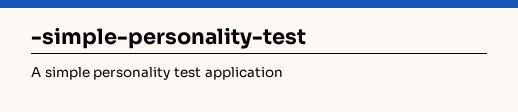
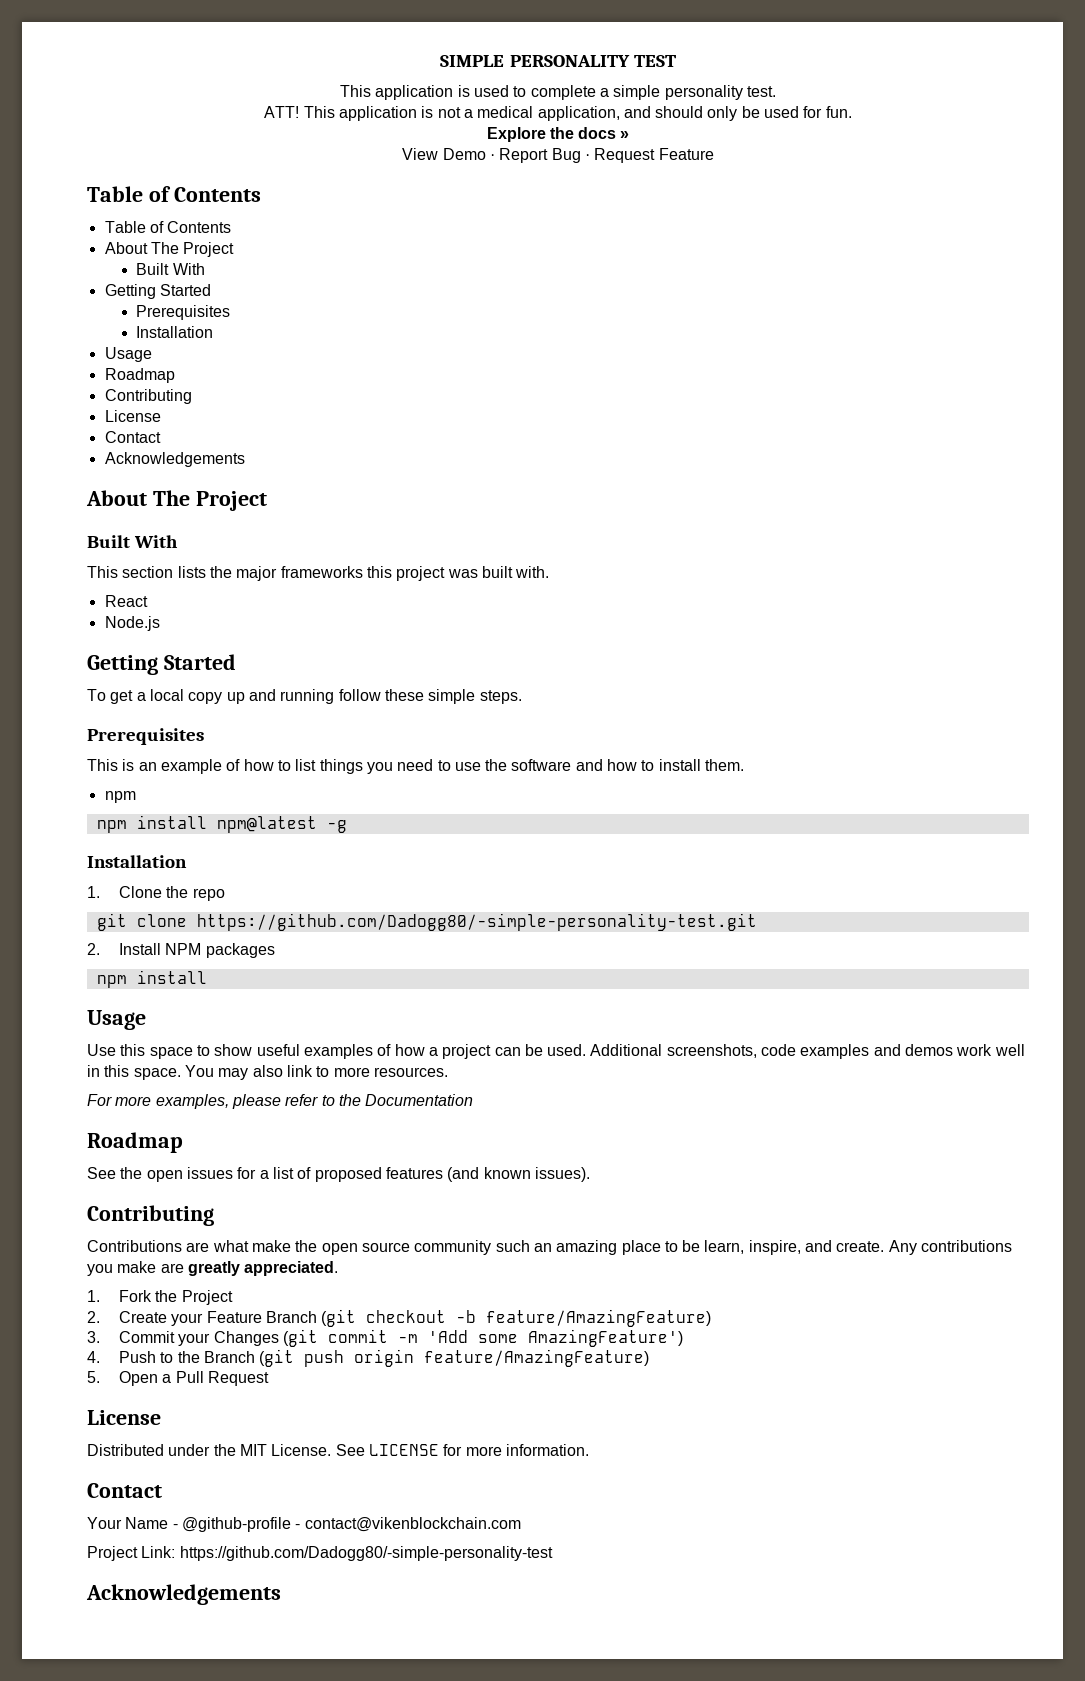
- -simple-personality-test
- A simple personality test application
+ SIMPLE PERSONALITY TEST
+ This application is used to complete a simple personality test.
+ ATT! This application is not a medical application, and should only be used for fun.
+ Explore the docs »
+ View Demo · Report Bug · Request Feature
+ Table of Contents
+ Table of Contents
+ About The Project
+ Built With
+ Getting Started
+ Prerequisites
+ Installation
+ Usage
+ Roadmap
+ Contributing
+ License
+ Contact
+ Acknowledgements
+ About The Project
+ Built With
+ This section lists the major frameworks this project was built with.
+ React
+ Node.js
+ Getting Started
+ To get a local copy up and running follow these simple steps.
+ Prerequisites
+ This is an example of how to list things you need to use the software and how to install them.
+ npm
+ npm install npm@latest -g
+ Installation
+ 1. Clone the repo
+ git clone https://github.com/Dadogg80/-simple-personality-test.git
+ 2. Install NPM packages
+ npm install
+ Usage
+ Use this space to show useful examples of how a project can be used. Additional screenshots, code examples and demos work well in this space. You may also link to more resources.
+ For more examples, please refer to the Documentation
+ Roadmap
+ See the open issues for a list of proposed features (and known issues).
+ Contributing
+ Contributions are what make the open source community such an amazing place to be learn, inspire, and create. Any contributions you make are greatly appreciated.
+ 1. Fork the Project
+ 2. Create your Feature Branch (git checkout -b feature/AmazingFeature)
+ 3. Commit your Changes (git commit -m 'Add some AmazingFeature')
+ 4. Push to the Branch (git push origin feature/AmazingFeature)
+ 5. Open a Pull Request
+ License
+ Distributed under the MIT License. See LICENSE for more information.
+ Contact
+ Your Name - @github-profile - contact@vikenblockchain.com
+ Project Link: https://github.com/Dadogg80/-simple-personality-test
+ Acknowledgements

